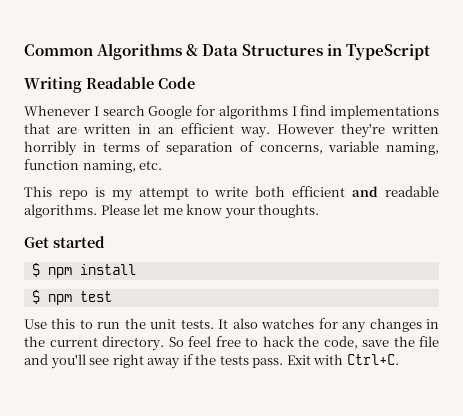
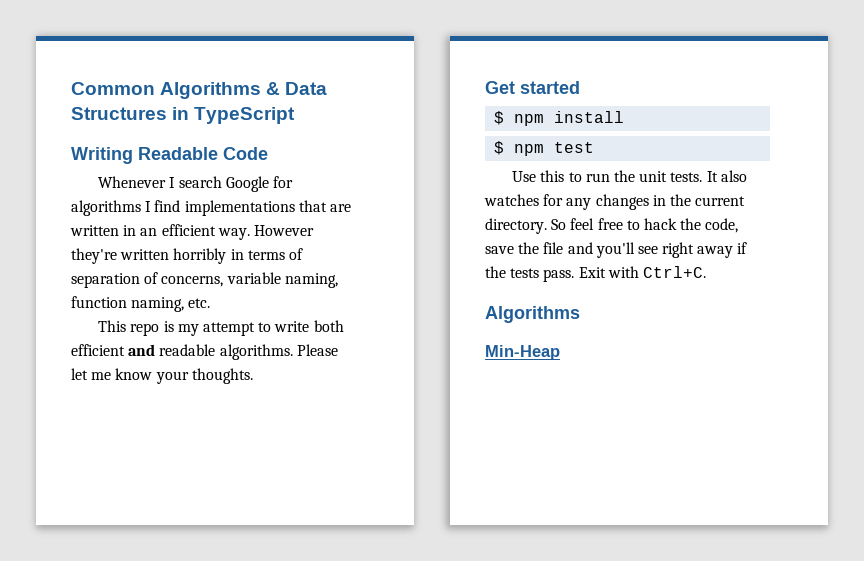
  Exit with Ctrl+C.
+ Algorithms
+ Min-Heap

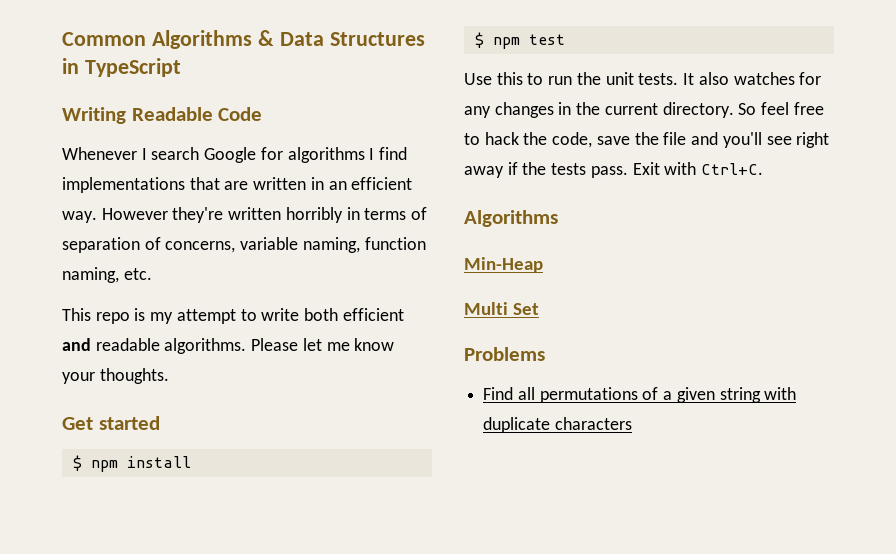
+ Multi Set
+ Problems
+ Find all permutations of a given string with duplicate characters

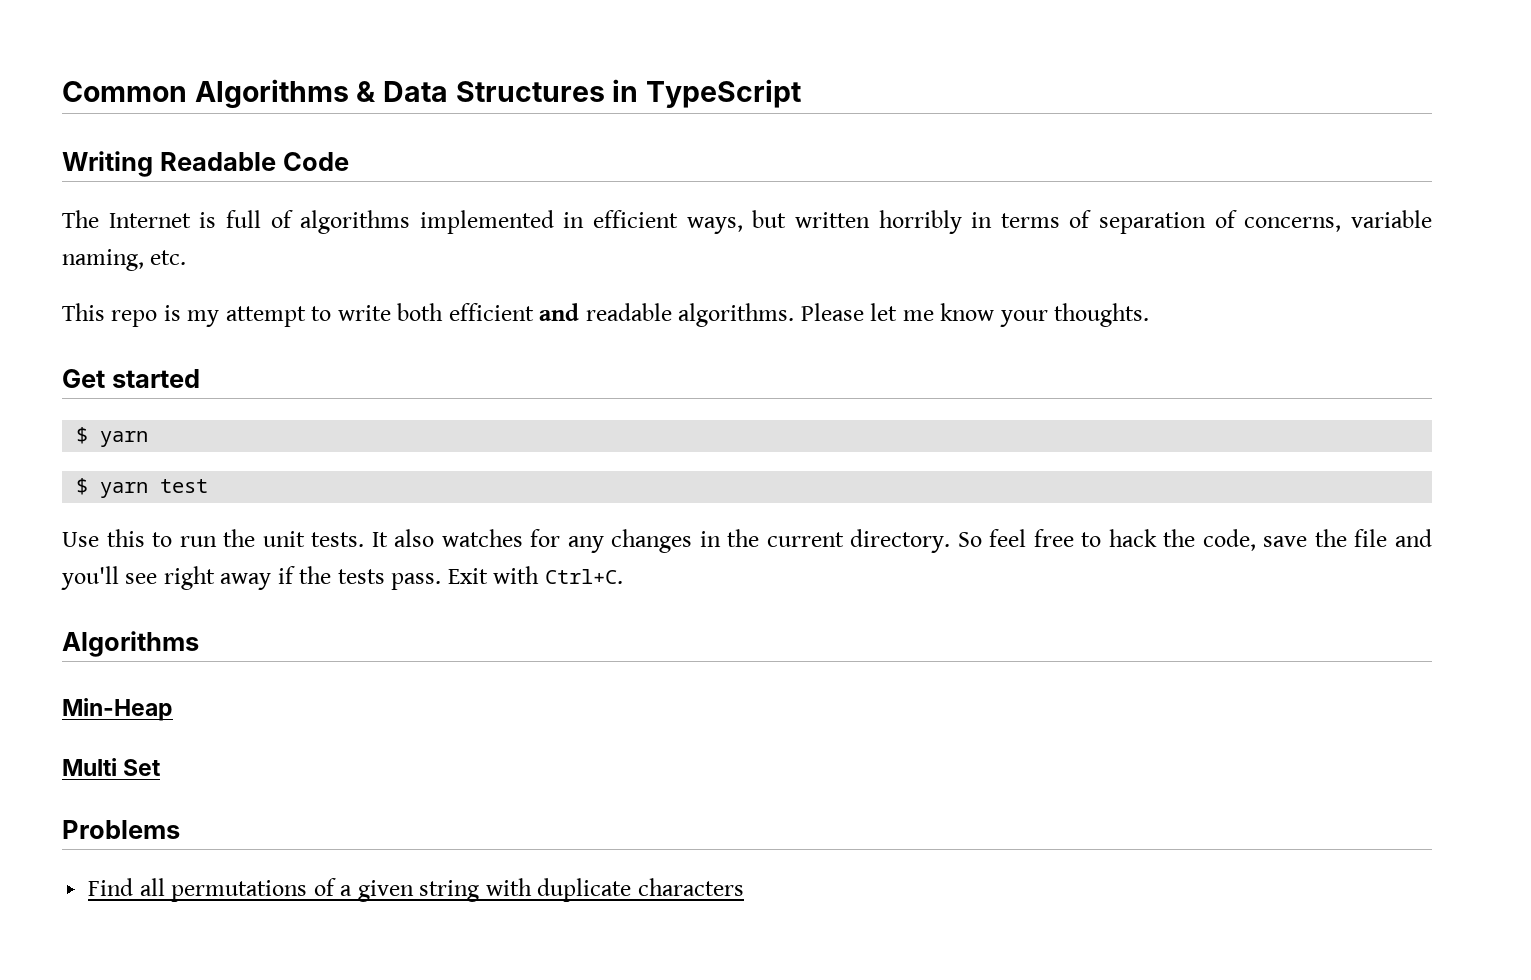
- Whenever I search Google for algorithms I find implementations that are written in an efficient way. However they're written horribly in terms of separation of concerns, variable naming, function naming, etc.
+ The Internet is full of algorithms implemented in efficient ways, but written horribly in terms of separation of concerns, variable naming, etc.
  Get started
- $ npm install
- $ npm test
+ $ yarn
+ $ yarn test

